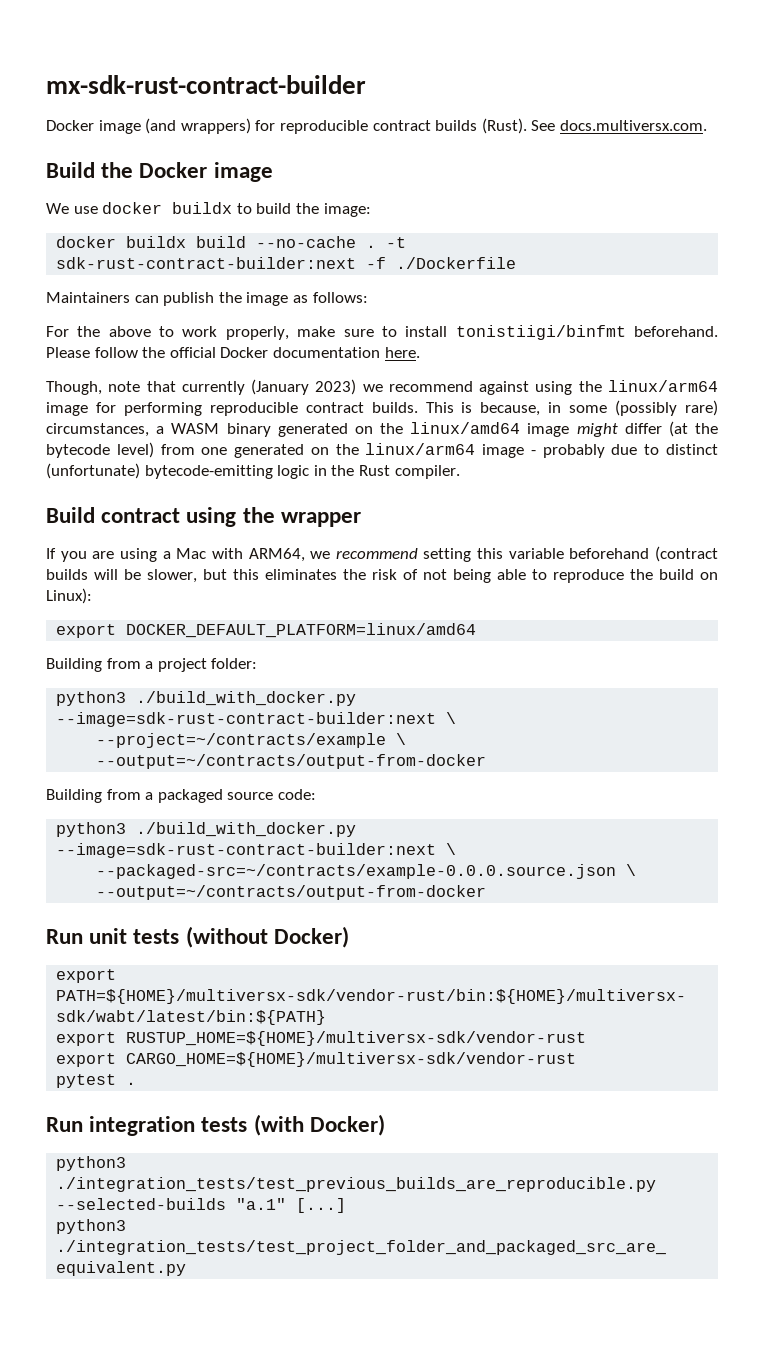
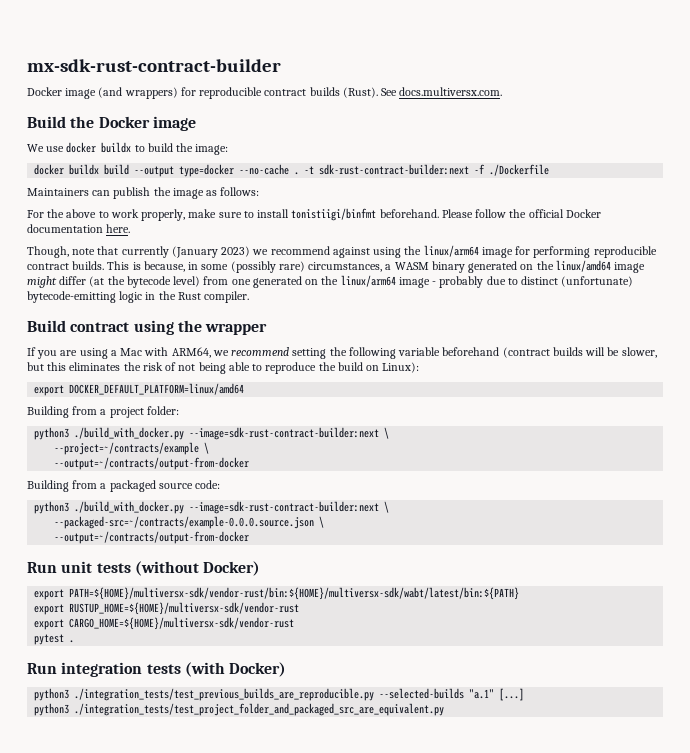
- docker buildx build --no-cache .
+ docker buildx build --output type=docker --no-cache .
- If you are using a Mac with ARM64, we recommend setting this variable beforehand (contract builds will be slower, but this eliminates the risk of not being able to reproduce the build on Linux):
+ If you are using a Mac with ARM64, we recommend setting the following variable beforehand (contract builds will be slower, but this eliminates the risk of not being able to reproduce the build on Linux):

